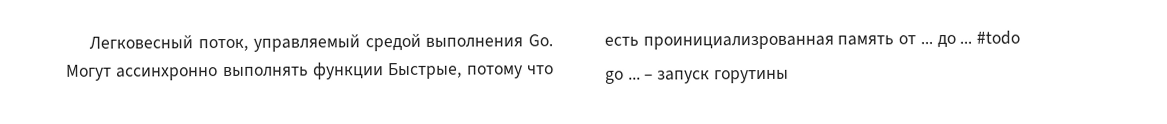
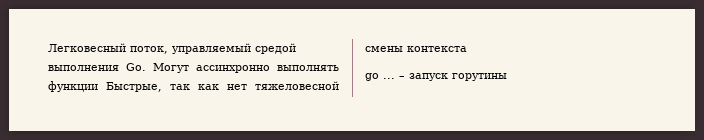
- Легковесный поток, управляемый средой выполнения Go. Могут ассинхронно выполнять функции Быстрые, потому что есть проинициализрованная память от ... до ... #todo
+ Легковесный поток, управляемый средой выполнения Go. Могут ассинхронно выполнять функции Быстрые, так как нет тяжеловесной смены контекста

